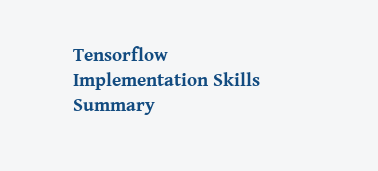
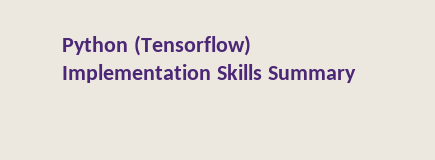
- Tensorflow Implementation Skills Summary
+ Python (Tensorflow) Implementation Skills Summary

